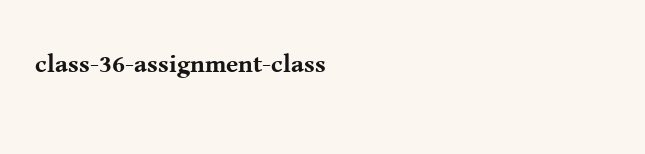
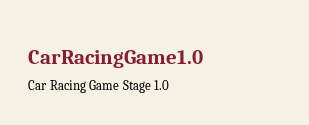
- class-36-assignment-class
+ CarRacingGame1.0
+ Car Racing Game Stage 1.0

